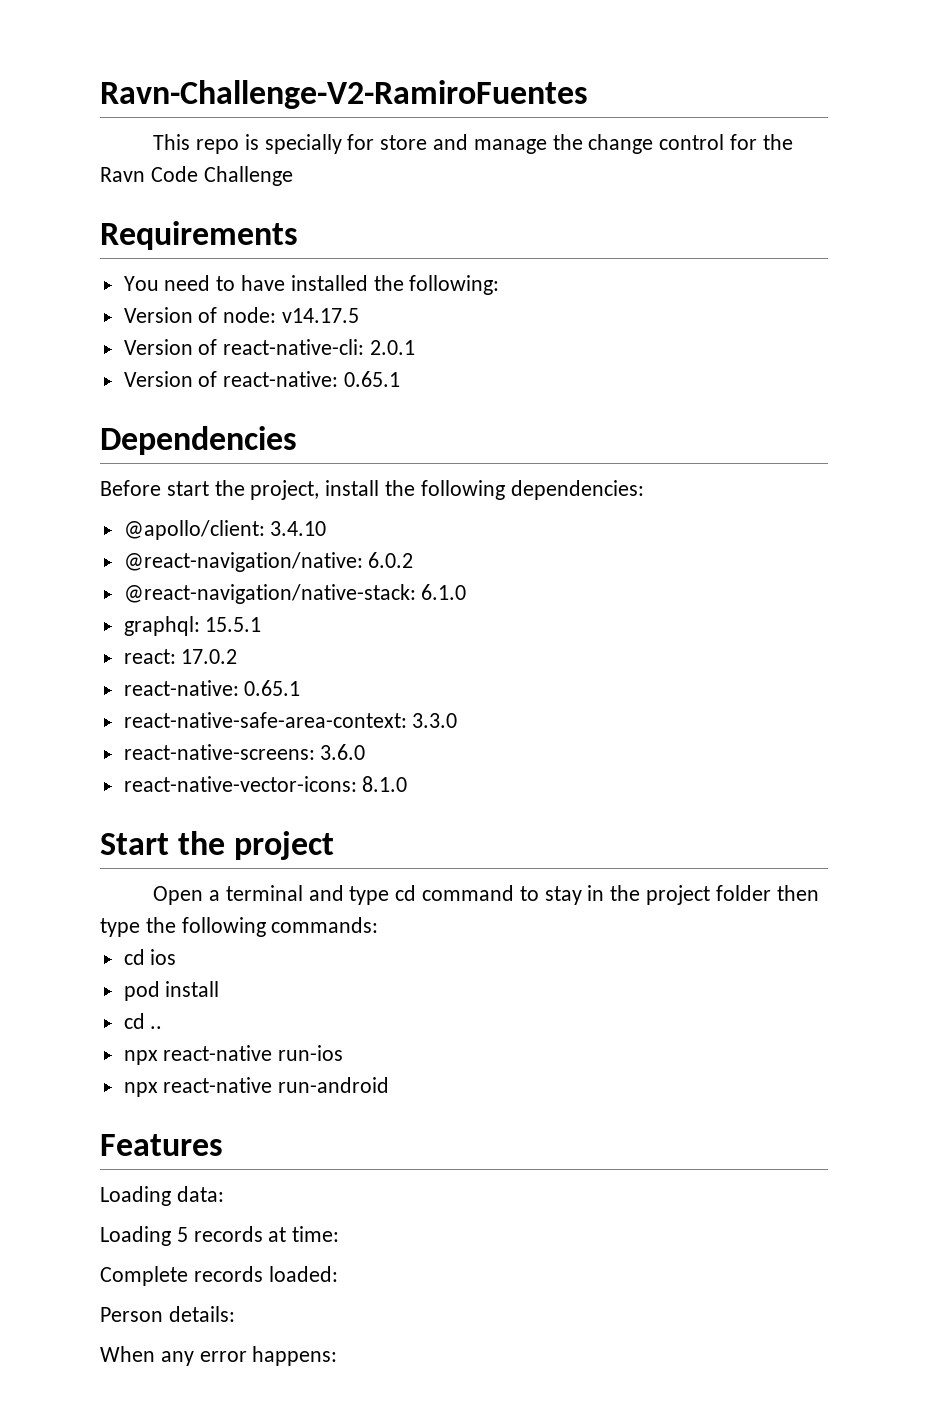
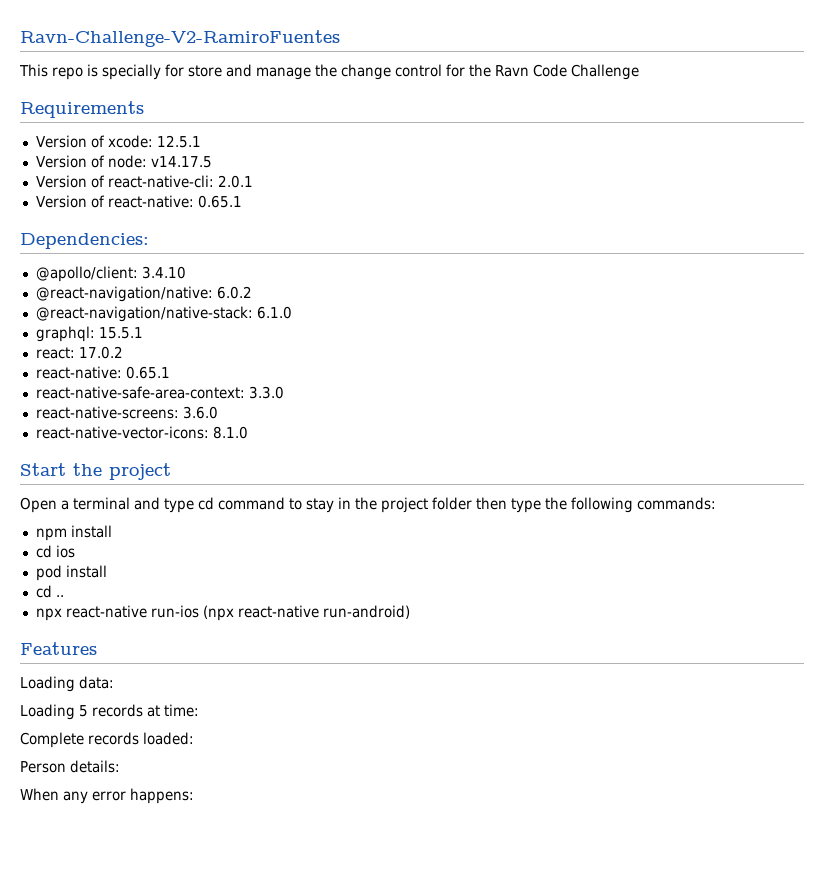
- You need to have installed the following:
+ Version of xcode: 12.5.1
- Dependencies
- Before start the project, install the following dependencies:
+ Dependencies:
+ npm install
- npx react-native run-ios
- npx react-native run-android
+ npx react-native run-ios (npx react-native run-android)

